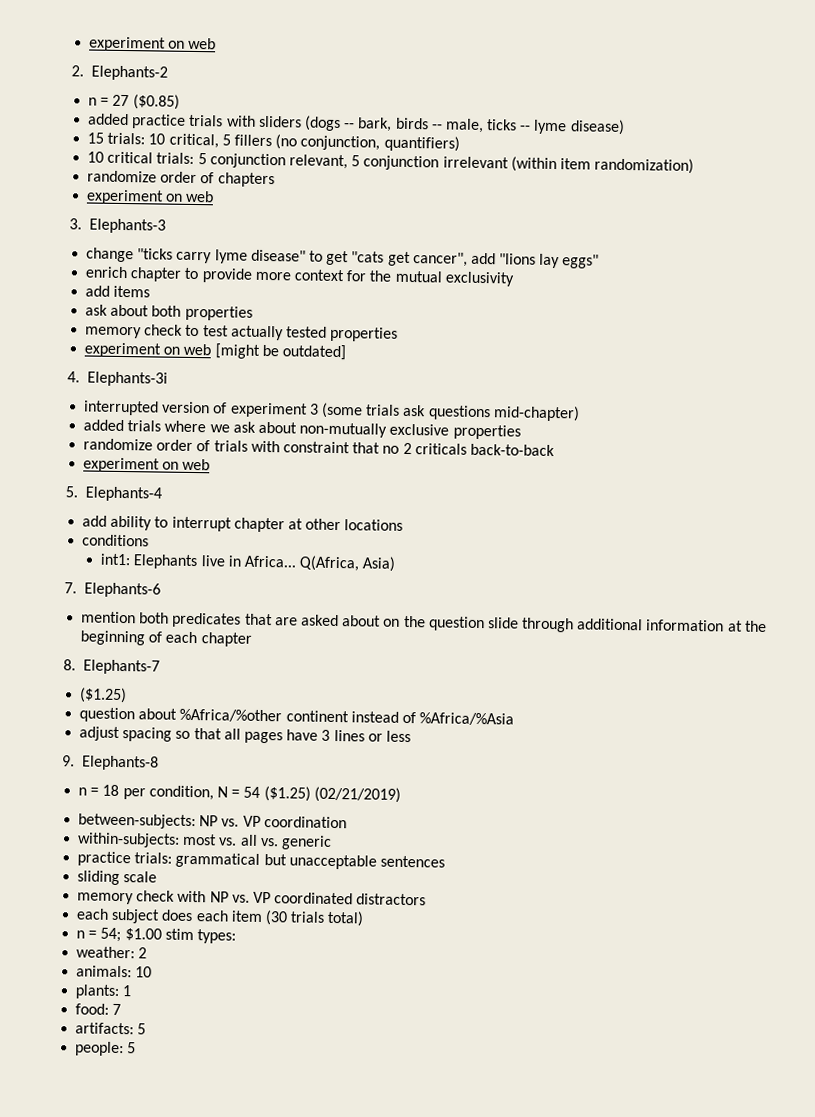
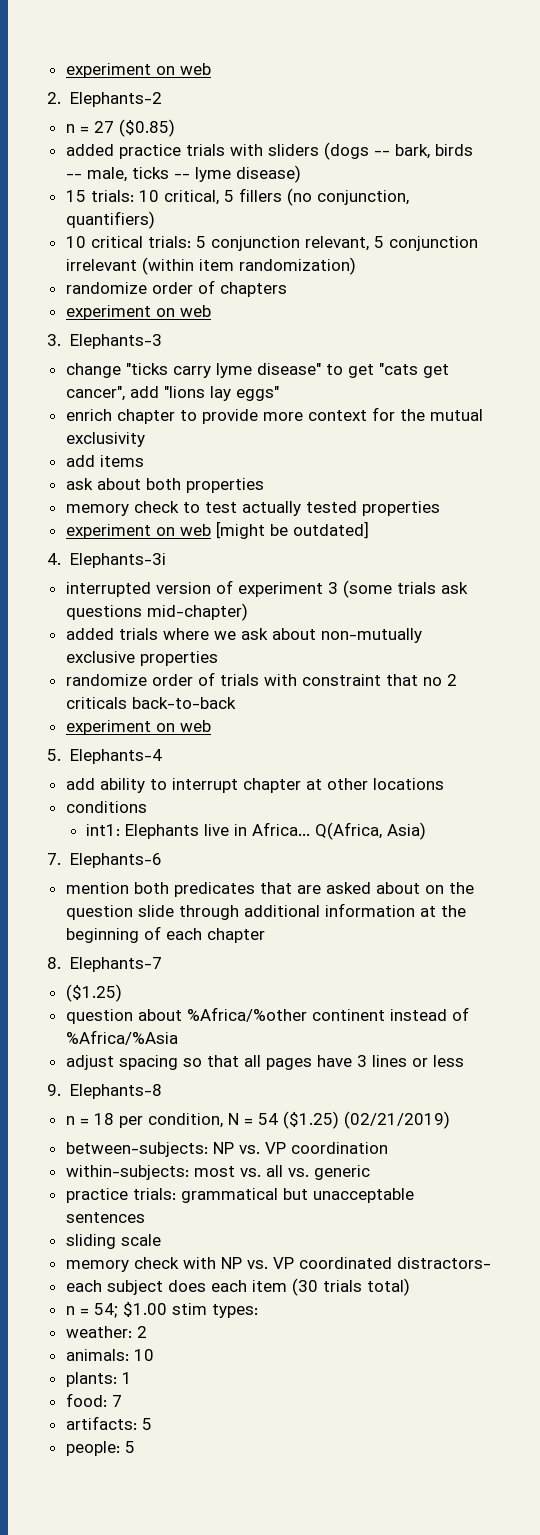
- memory check with NP vs. VP coordinated distractors
+ memory check with NP vs. VP coordinated distractors-

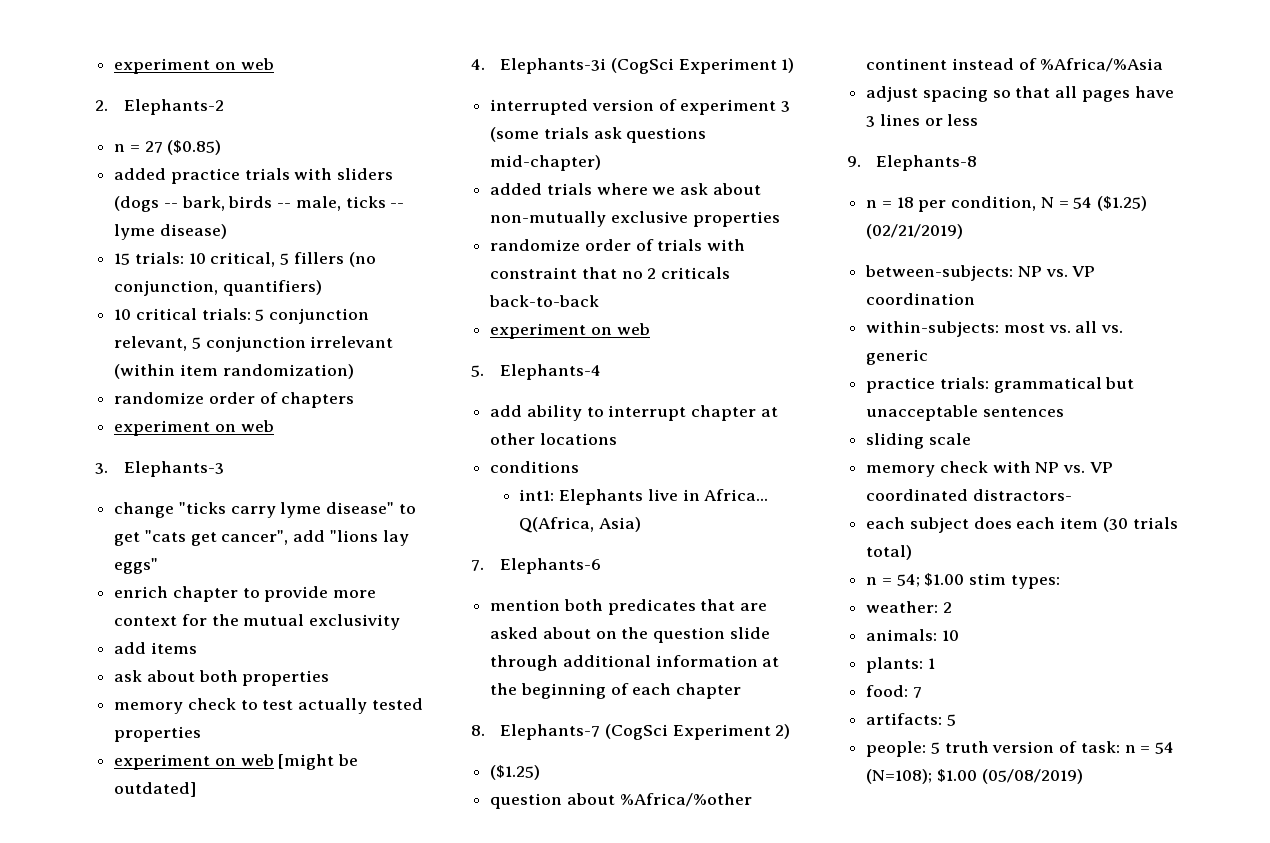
- 4. Elephants-3i
+ 4. Elephants-3i (CogSci Experiment 1)
- 8. Elephants-7
+ 8. Elephants-7 (CogSci Experiment 2)
- people: 5
+ people: 5 truth version of task: n = 54 (N=108); $1.00 (05/08/2019)

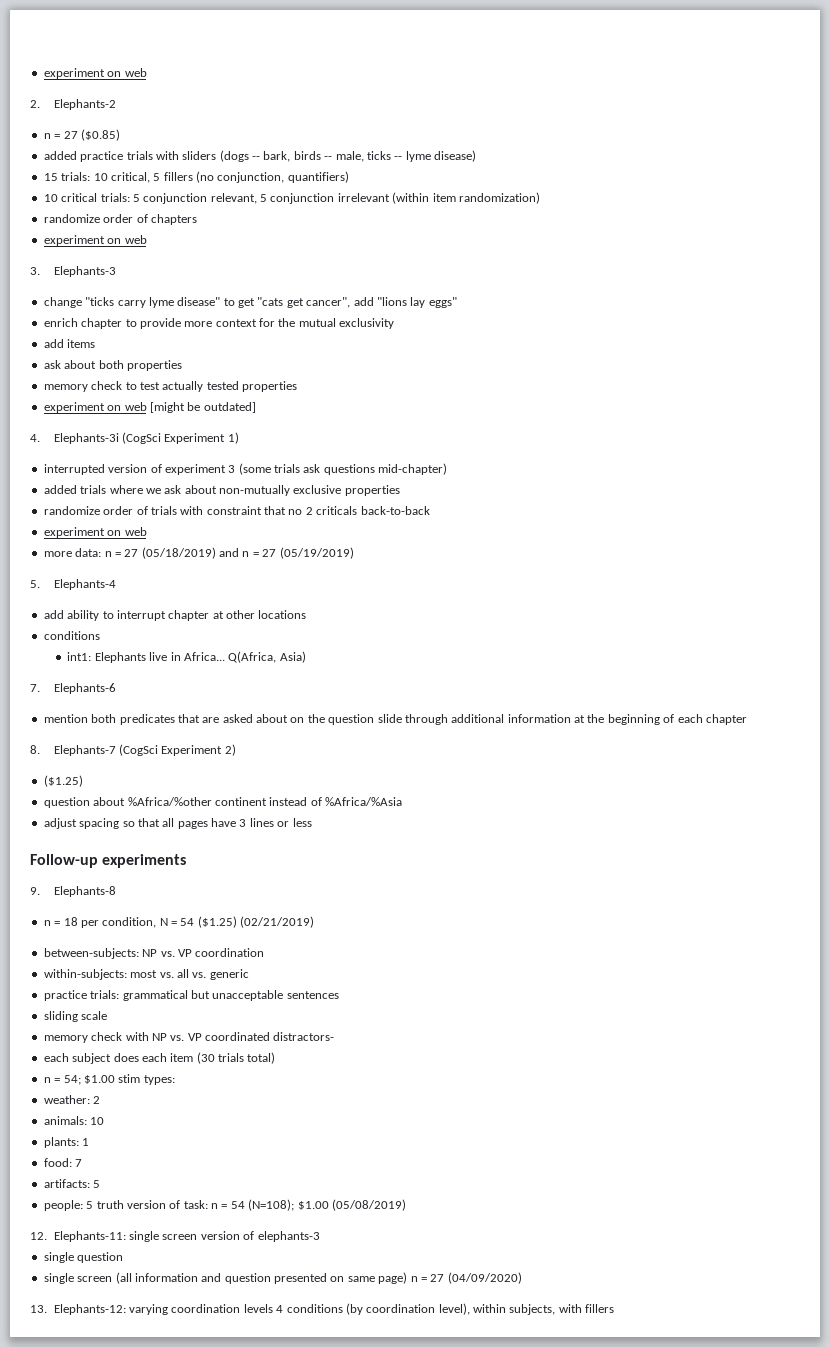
+ more data: n = 27 (05/18/2019) and n = 27 (05/19/2019)
+ Follow-up experiments
+ 12. Elephants-11: single screen version of elephants-3
+ single question
+ single screen (all information and question presented on same page) n = 27 (04/09/2020)
+ 13. Elephants-12: varying coordination levels 4 conditions (by coordination level), within subjects, with fillers

